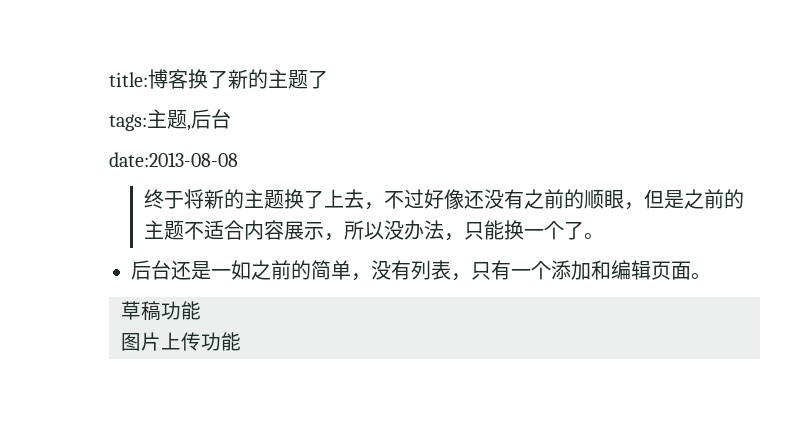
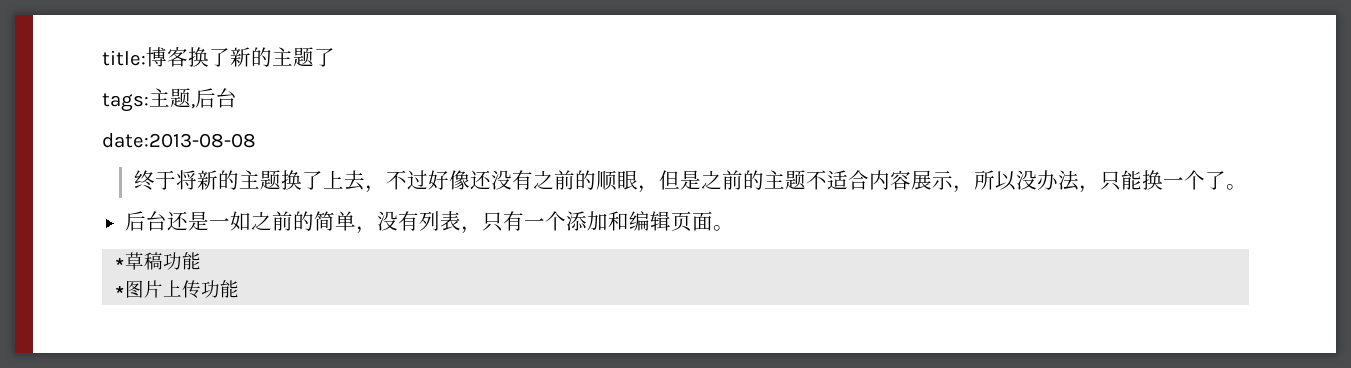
- 草稿功能
+ *草稿功能
- 图片上传功能
+ *图片上传功能

